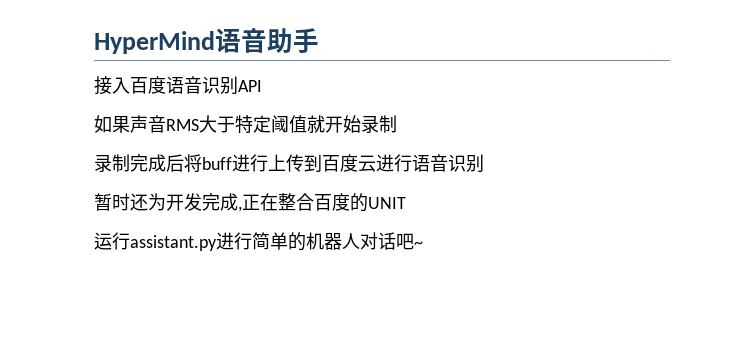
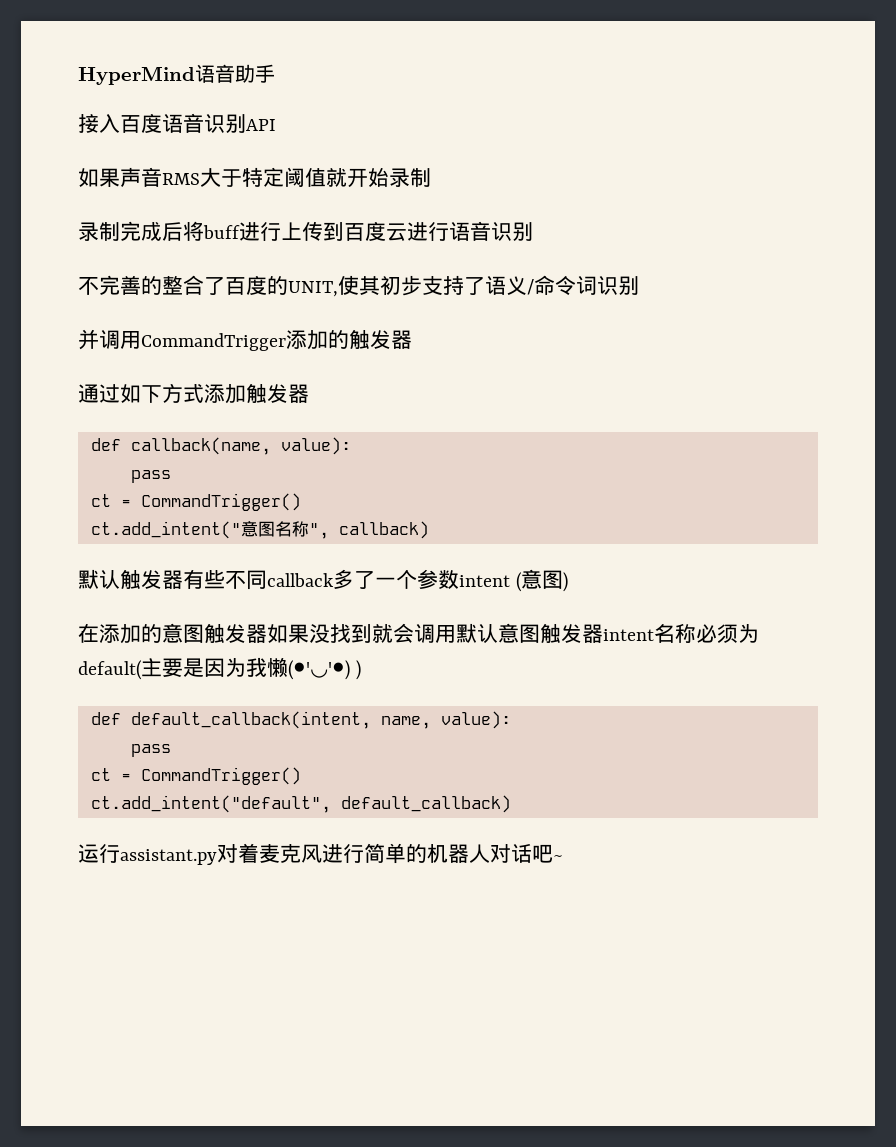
- 暂时还为开发完成,正在整合百度的UNIT
+ 不完善的整合了百度的UNIT,使其初步支持了语义/命令词识别
+ 并调用CommandTrigger添加的触发器
+ 通过如下方式添加触发器
+ def callback(name, value):
+ pass
+ ct = CommandTrigger()
+ ct.add_intent("意图名称", callback)
+ 默认触发器有些不同callback多了一个参数intent (意图)
+ 在添加的意图触发器如果没找到就会调用默认意图触发器intent名称必须为default(主要是因为我懒(●'◡'●) )
+ def default_callback(intent, name, value):
+ pass
+ ct = CommandTrigger()
+ ct.add_intent("default", default_callback)
- 运行assistant.py进行简单的机器人对话吧~
+ 运行assistant.py对着麦克风进行简单的机器人对话吧~

